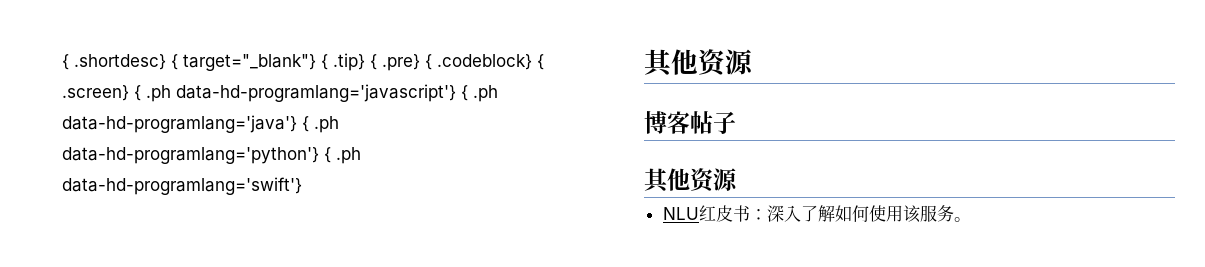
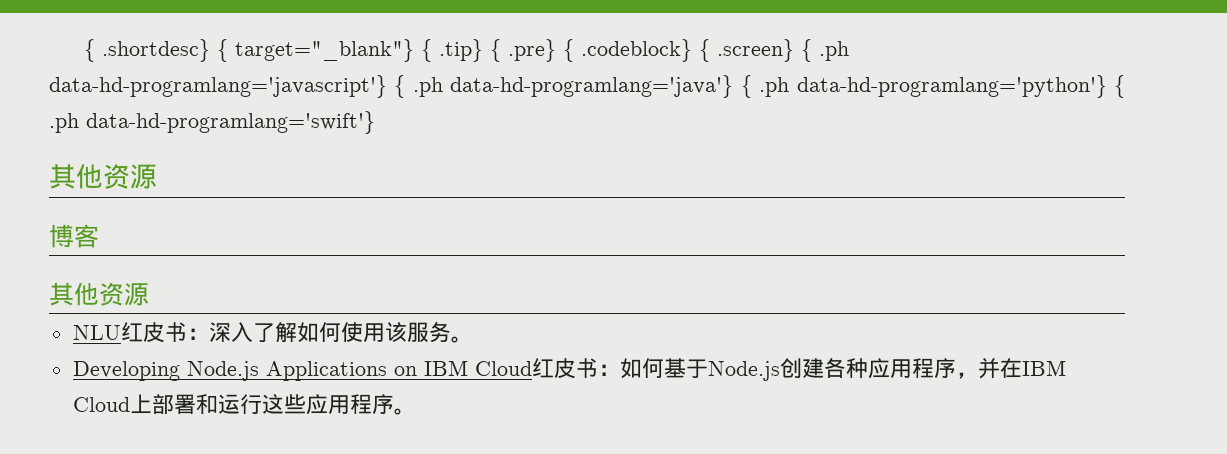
- 博客帖子
+ 博客
+ Developing Node.js Applications on IBM Cloud红皮书：如何基于Node.js创建各种应用程序，并在IBM Cloud上部署和运行这些应用程序。

